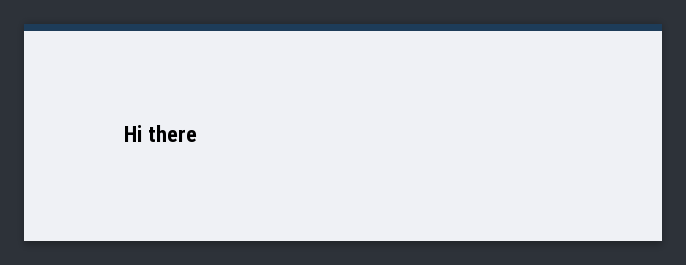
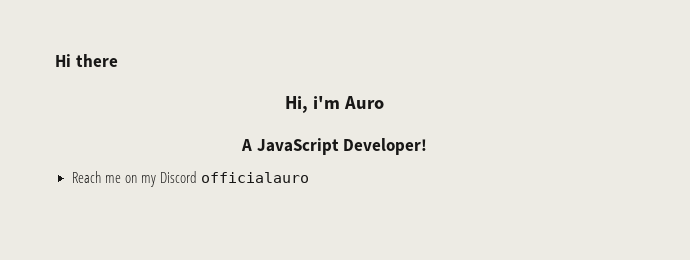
+ Hi, i'm Auro
+ A JavaScript Developer!
+ Reach me on my Discord officialauro

